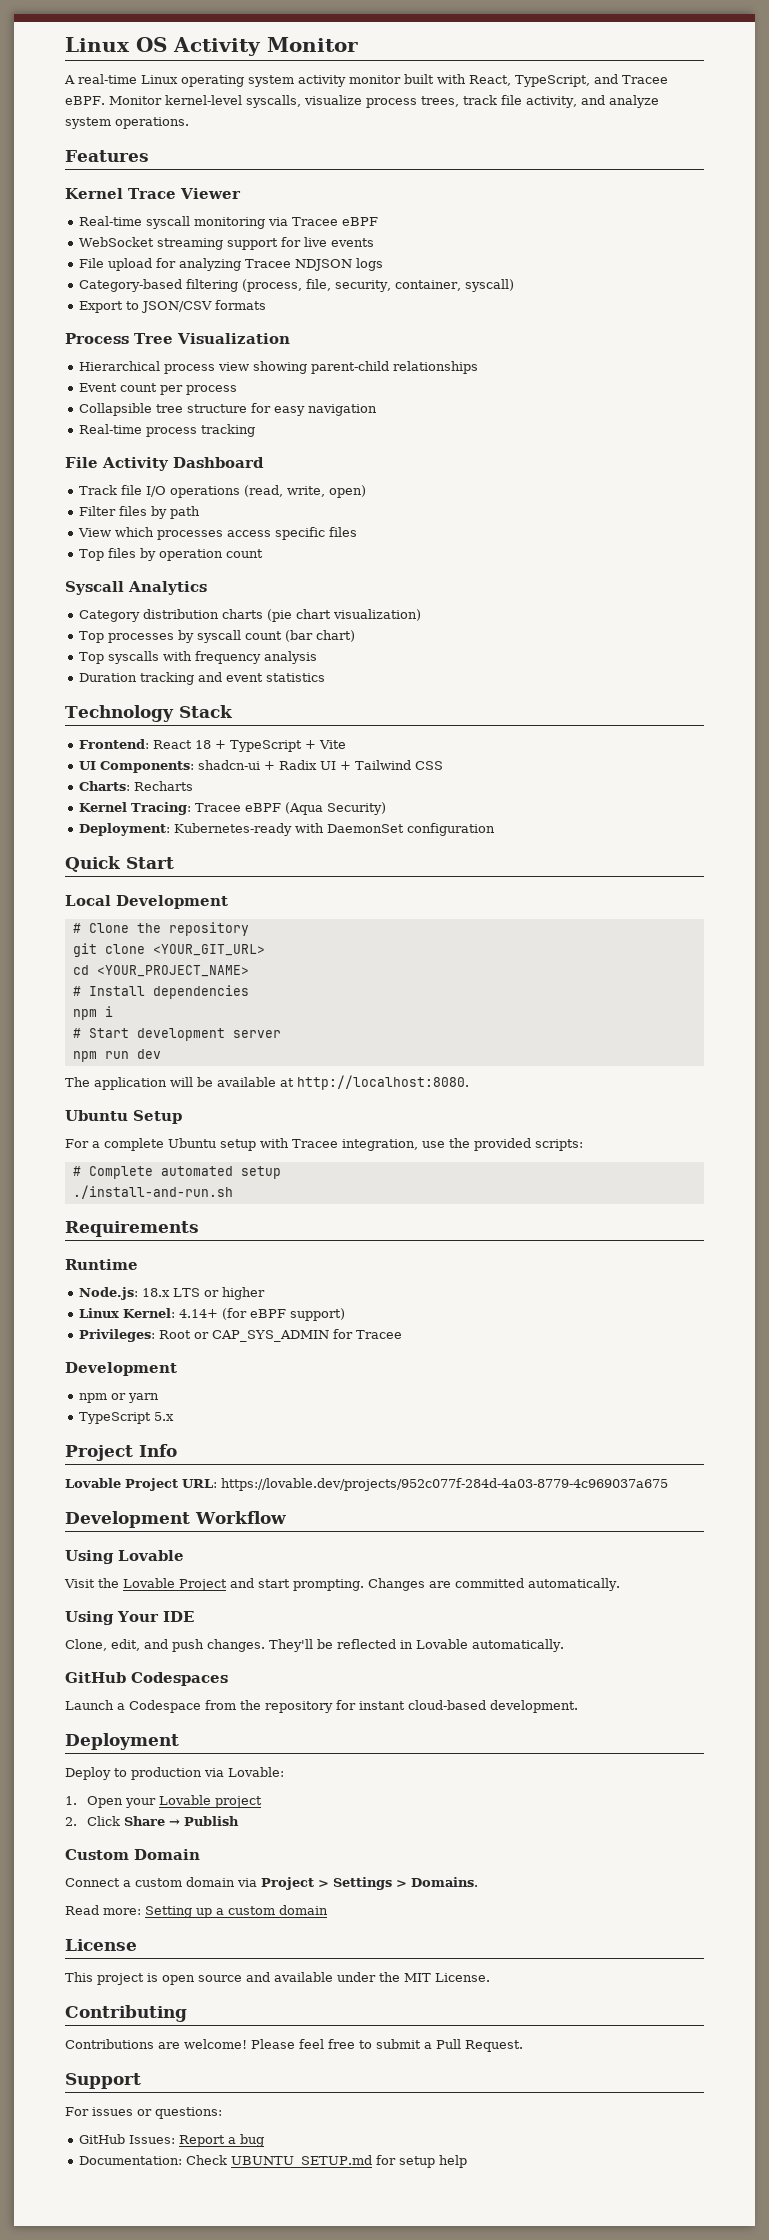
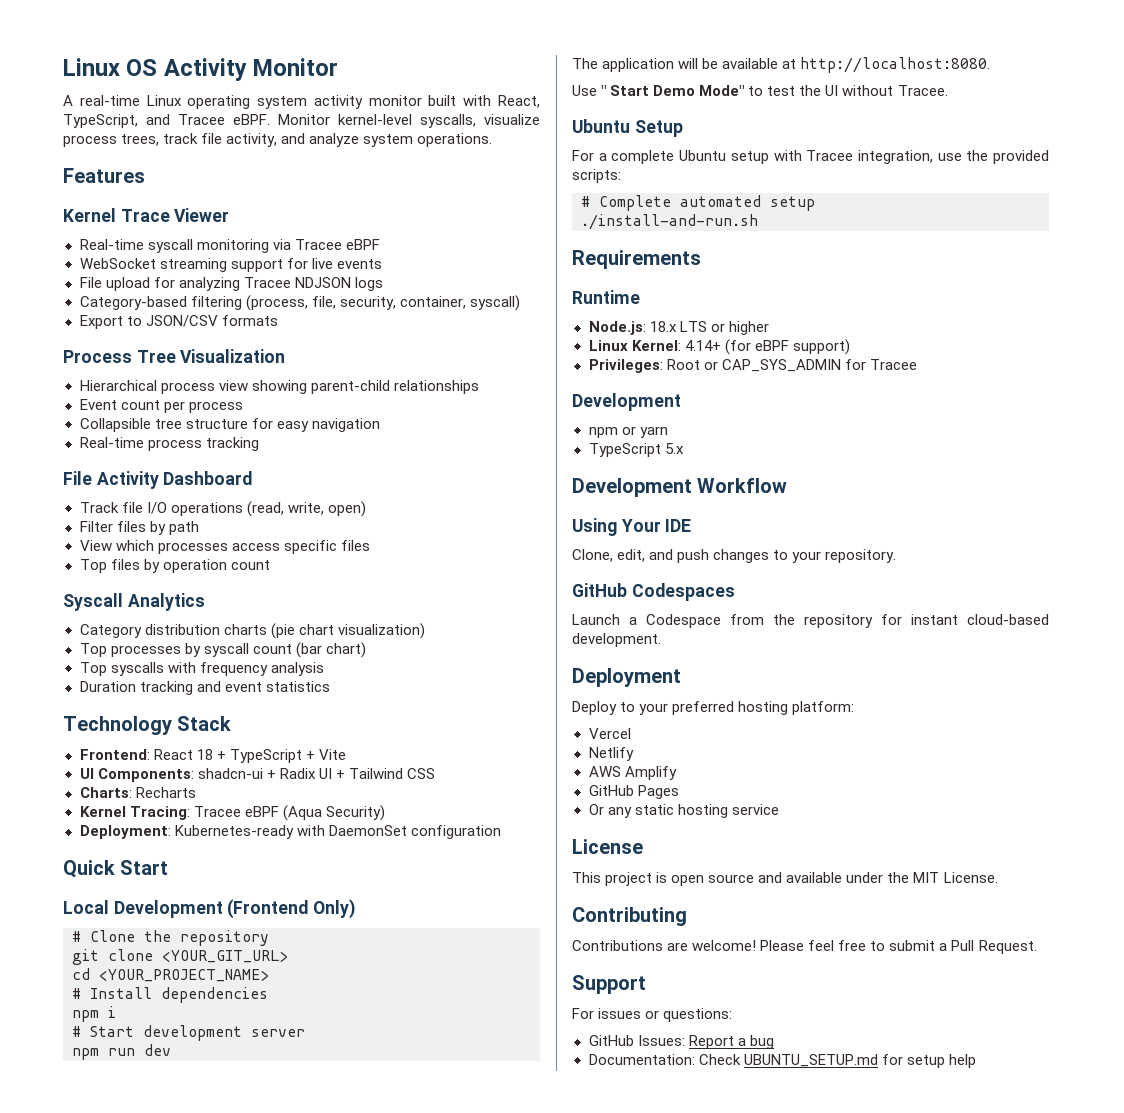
- Local Development
+ Local Development (Frontend Only)
+ Use " Start Demo Mode" to test the UI without Tracee.
- Project Info
- Lovable Project URL: https://lovable.dev/projects/952c077f-284d-4a03-8779-4c969037a675
  Development Workflow
- Using Lovable
- Visit the Lovable Project and start prompting. Changes are committed automatically.
- Clone, edit, and push changes. They'll be reflected in Lovable automatically.
+ Clone, edit, and push changes to your repository.
- Deploy to production via Lovable:
- 1. Open your Lovable project
- 2. Click Share → Publish
- Custom Domain
- Connect a custom domain via Project > Settings > Domains.
- Read more: Setting up a custom domain
+ Deploy to your preferred hosting platform:
+ Vercel
+ Netlify
+ AWS Amplify
+ GitHub Pages
+ Or any static hosting service

